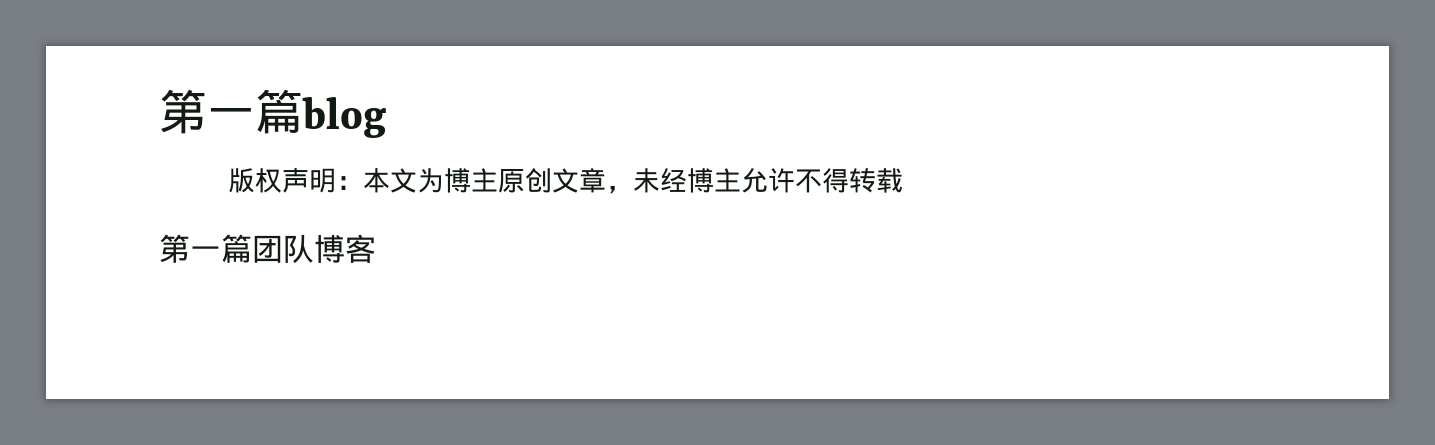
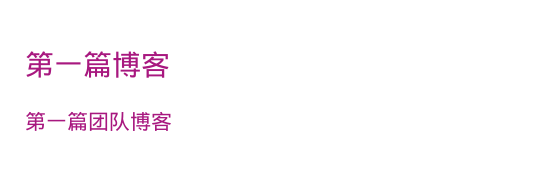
- 第一篇blog
- 版权声明：本文为博主原创文章，未经博主允许不得转载
+ 第一篇博客

